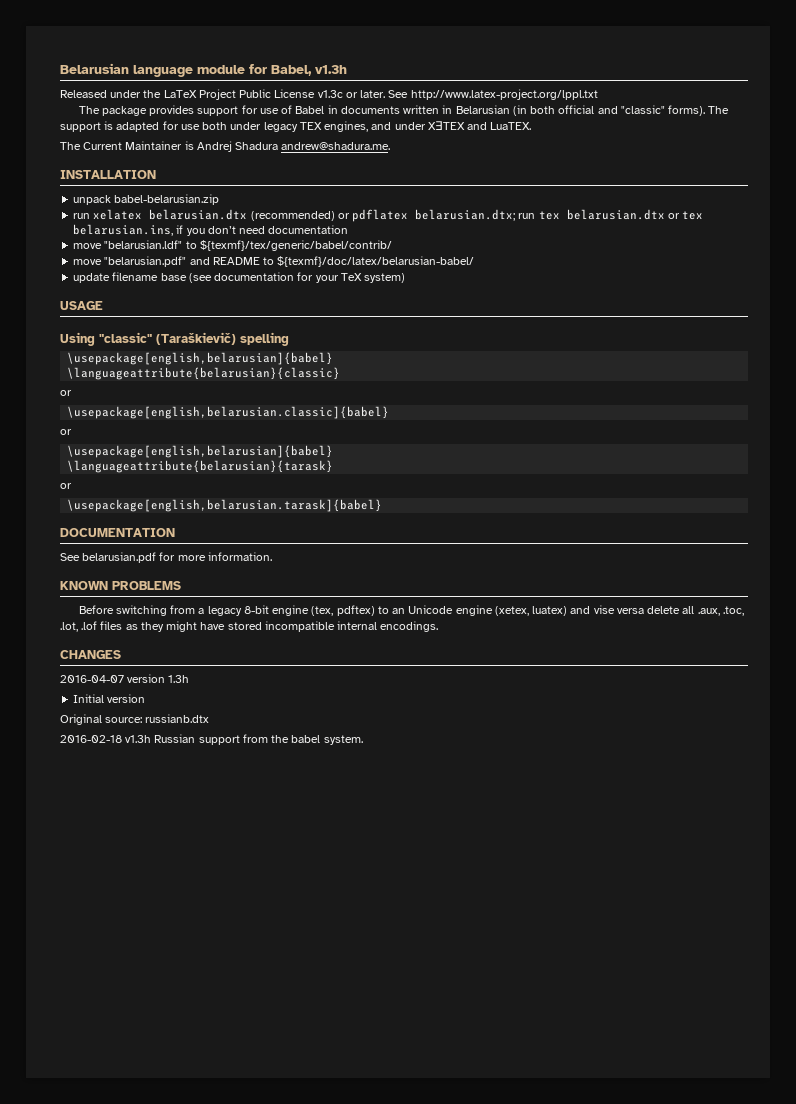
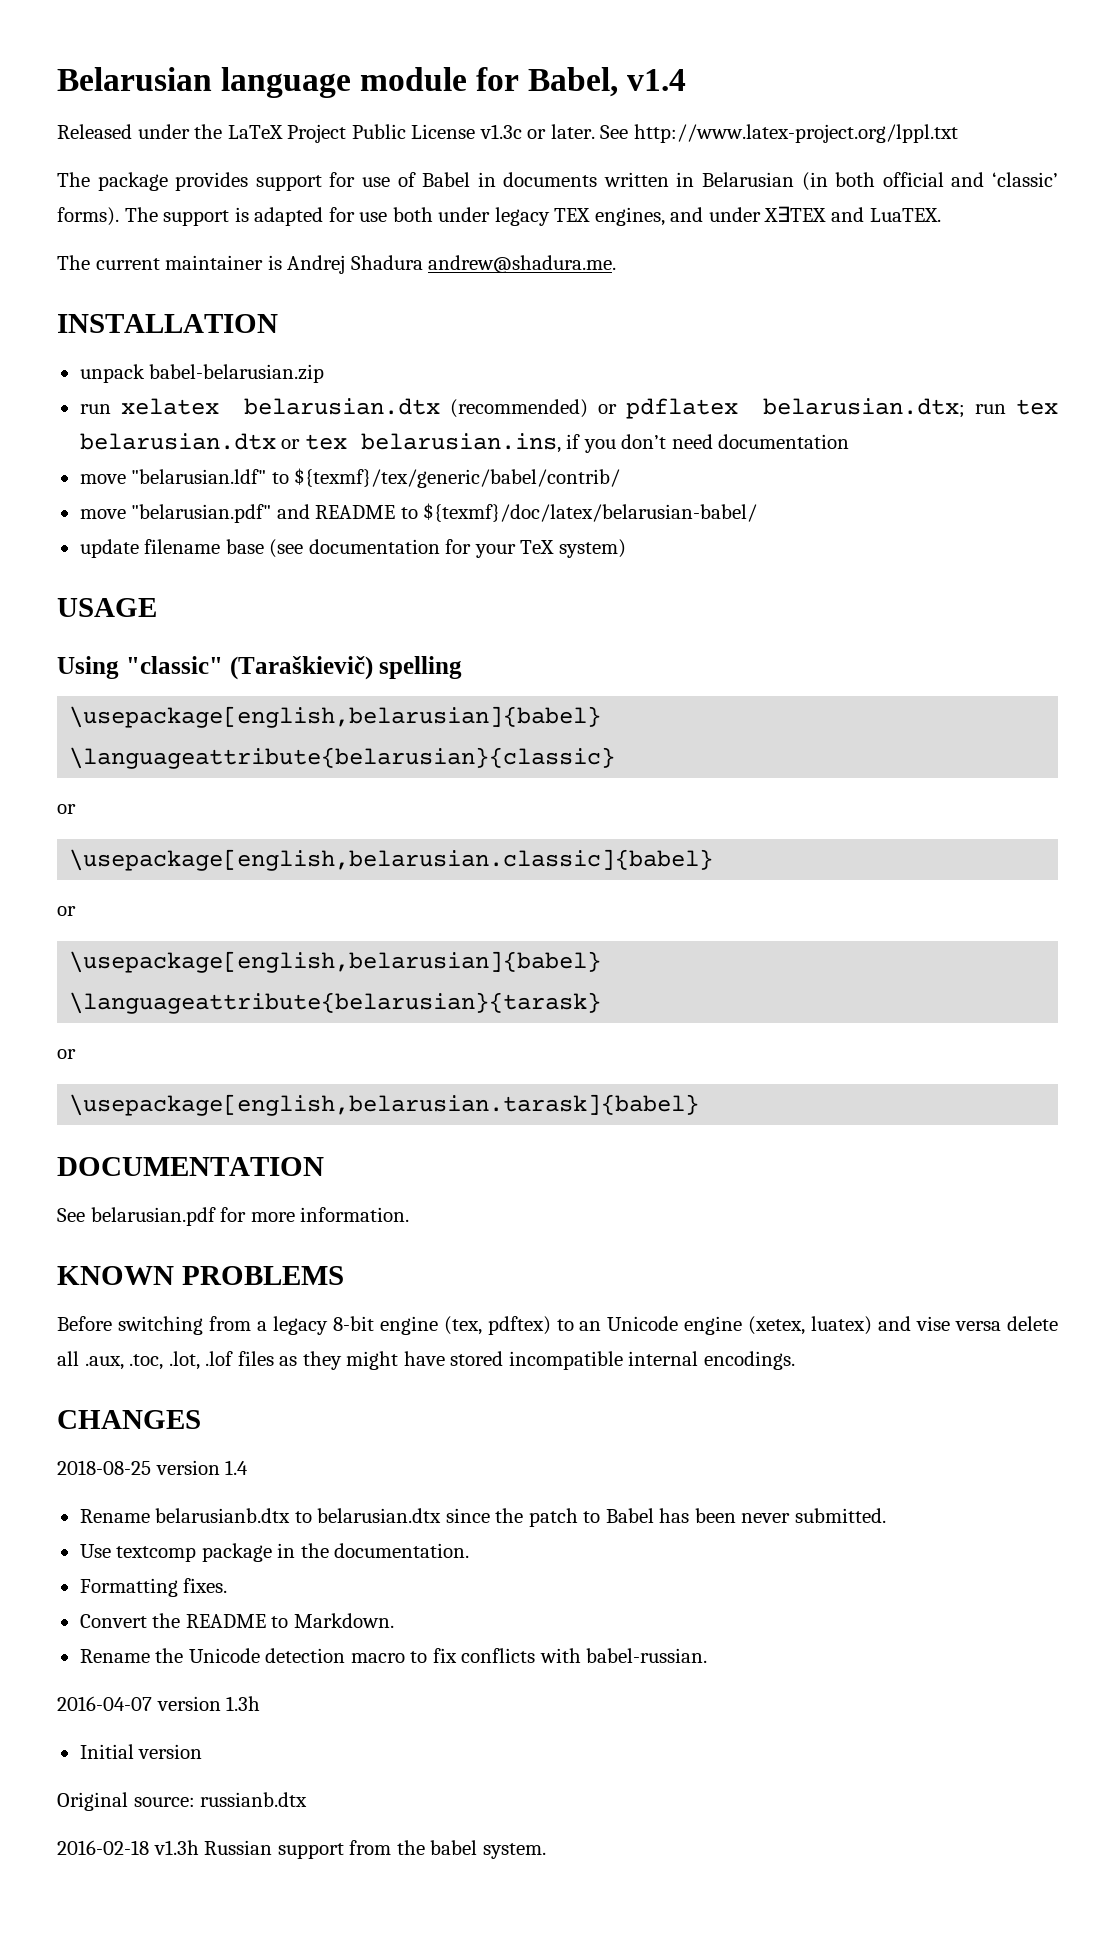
- Belarusian language module for Babel, v1.3h
+ Belarusian language module for Babel, v1.4
- The package provides support for use of Babel in documents written in Belarusian (in both official and "classic" forms).
+ The package provides support for use of Babel in documents written in Belarusian (in both official and ‘classic’ forms).
- The Current Maintainer is Andrej Shadura andrew@shadura.me.
+ The current maintainer is Andrej Shadura andrew@shadura.me.
+ 2018-08-25 version 1.4
+ Rename belarusianb.dtx to belarusian.dtx since the patch to Babel has been never submitted.
+ Use textcomp package in the documentation.
+ Formatting fixes.
+ Convert the README to Markdown.
+ Rename the Unicode detection macro to fix conflicts with babel-russian.

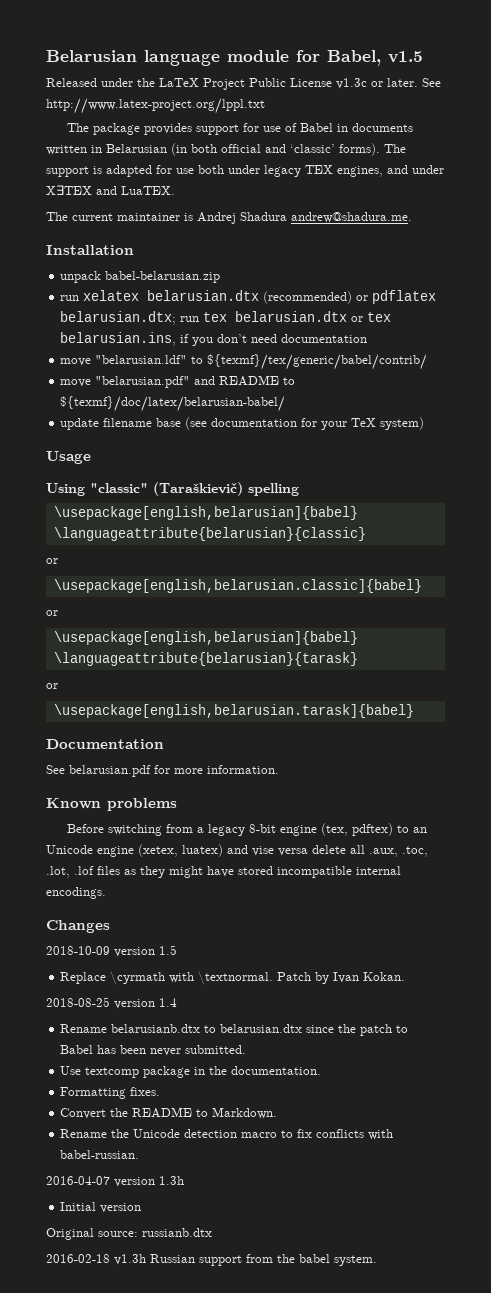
- Belarusian language module for Babel, v1.4
+ Belarusian language module for Babel, v1.5
- INSTALLATION
+ Installation
- USAGE
+ Usage
- DOCUMENTATION
+ Documentation
- KNOWN PROBLEMS
+ Known problems
- CHANGES
+ Changes
+ 2018-10-09 version 1.5
+ Replace \cyrmath with \textnormal. Patch by Ivan Kokan.

